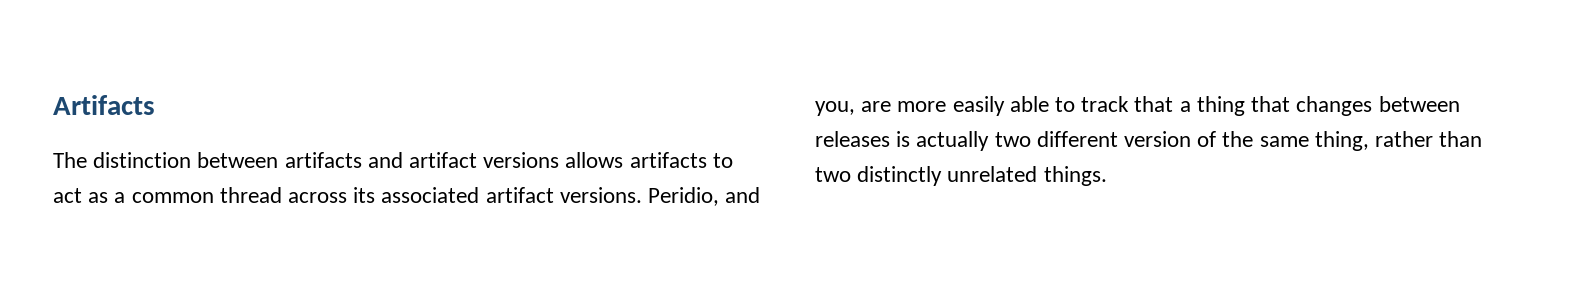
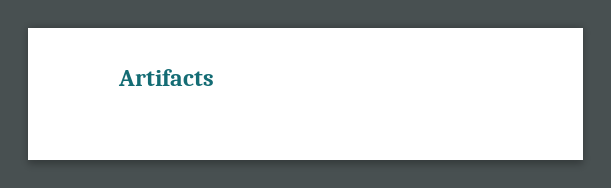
- The distinction between artifacts and artifact versions allows artifacts to act as a common thread across its associated artifact versions. Peridio, and you, are more easily able to track that a thing that changes between releases is actually two different version of the same thing, rather than two distinctly unrelated things.

